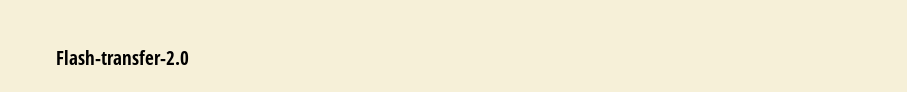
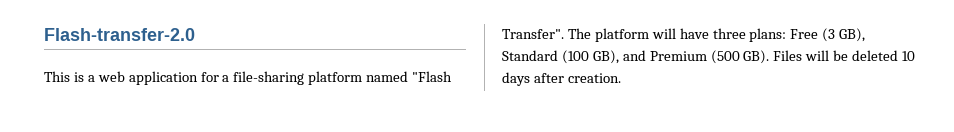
+ This is a web application for a file-sharing platform named "Flash Transfer". The platform will have three plans: Free (3 GB), Standard (100 GB), and Premium (500 GB). Files will be deleted 10 days after creation.

